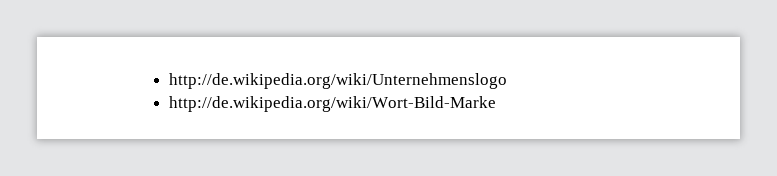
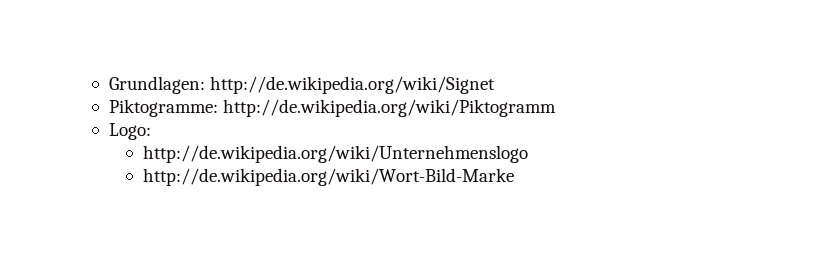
+ Grundlagen: http://de.wikipedia.org/wiki/Signet
+ Piktogramme: http://de.wikipedia.org/wiki/Piktogramm
+ Logo:

